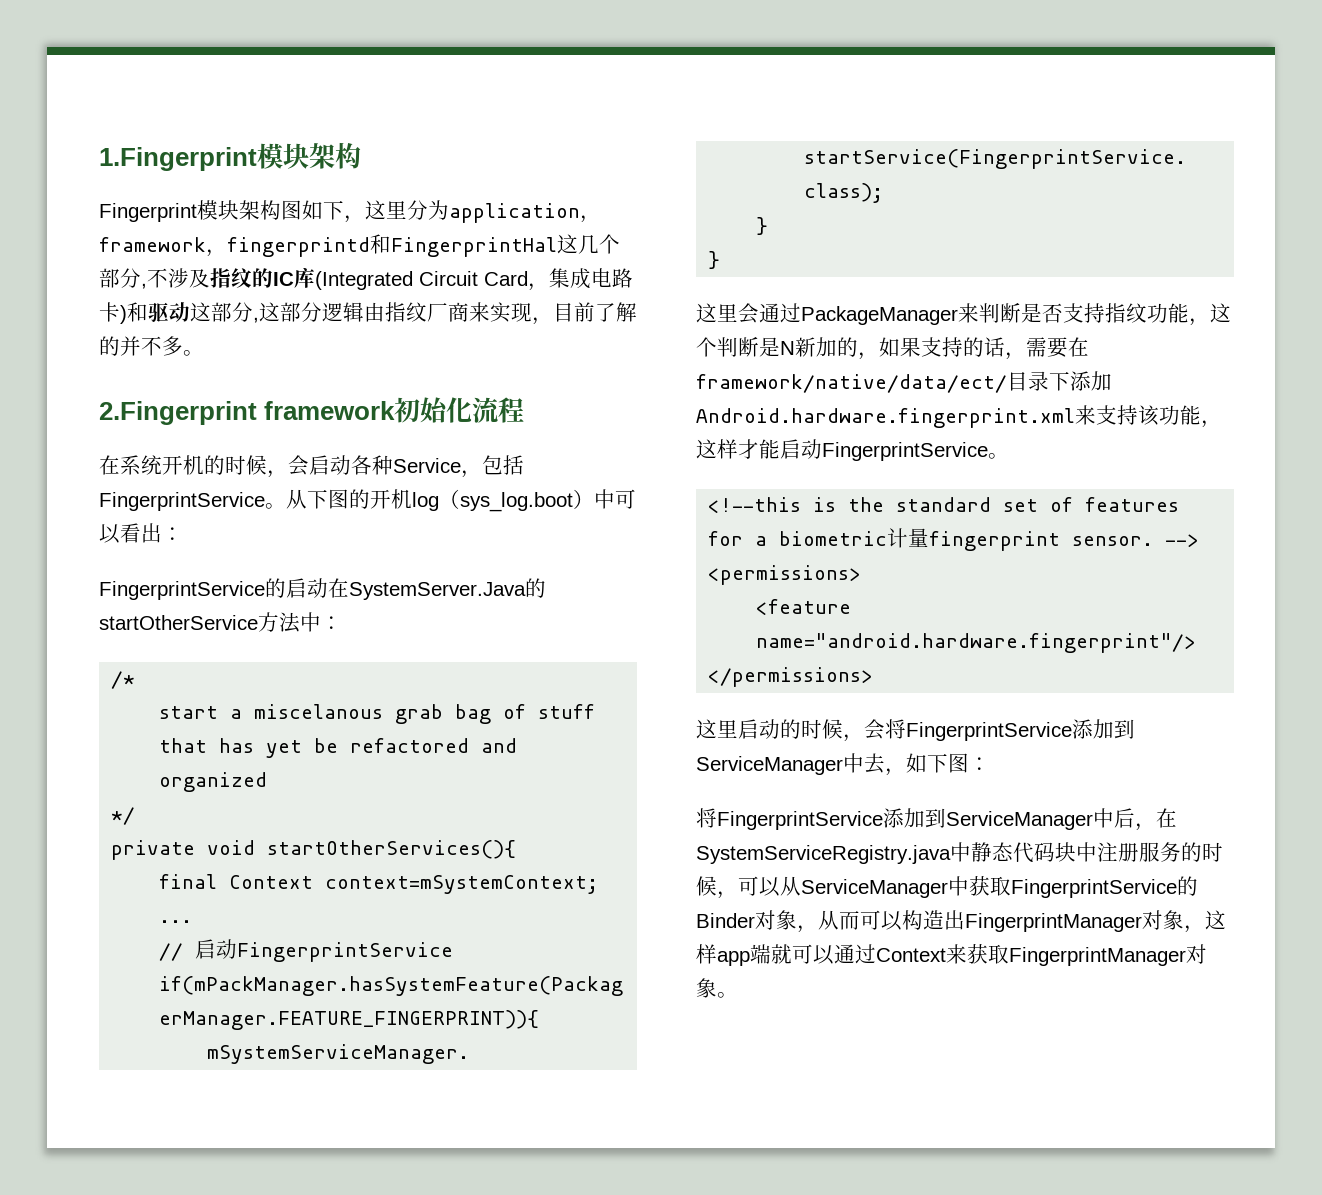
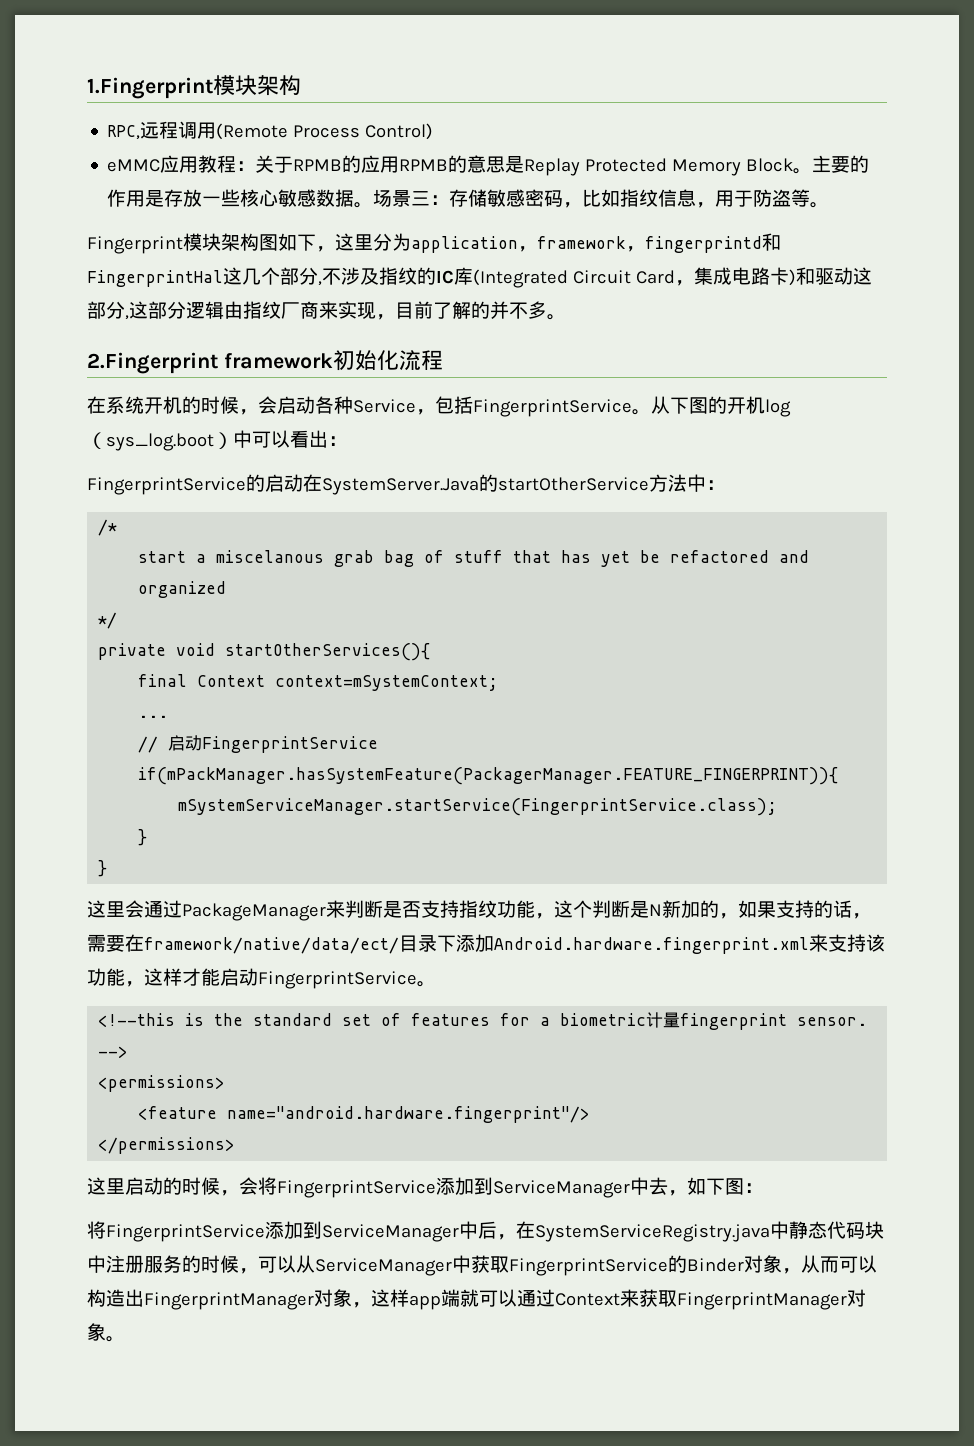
+ RPC,远程调用(Remote Process Control)
+ eMMC应用教程：关于RPMB的应用RPMB的意思是Replay Protected Memory Block。主要的作用是存放一些核心敏感数据。场景三：存储敏感密码，比如指纹信息，用于防盗等。

